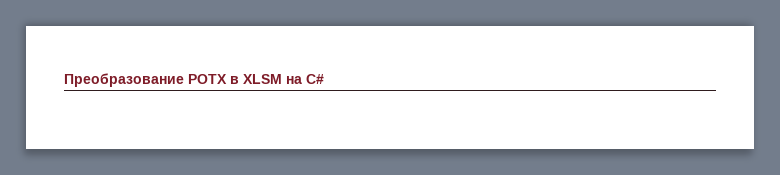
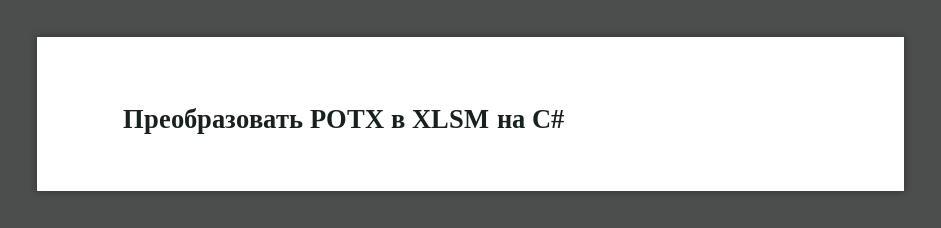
- Преобразование POTX в XLSM на C#
+ Преобразовать POTX в XLSM на C#

